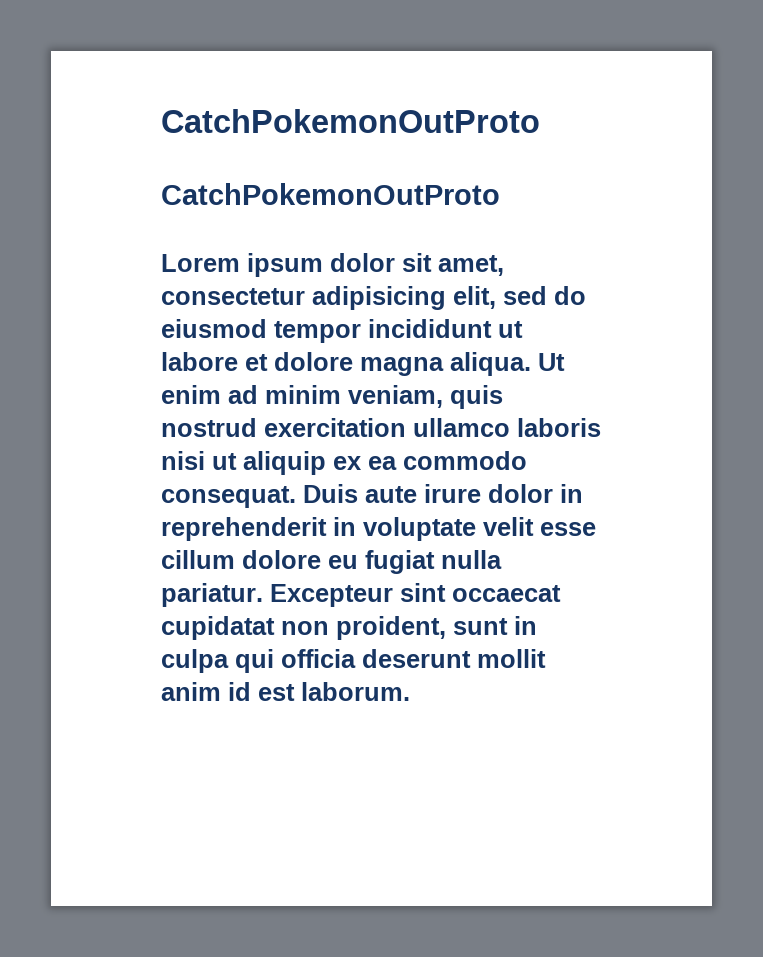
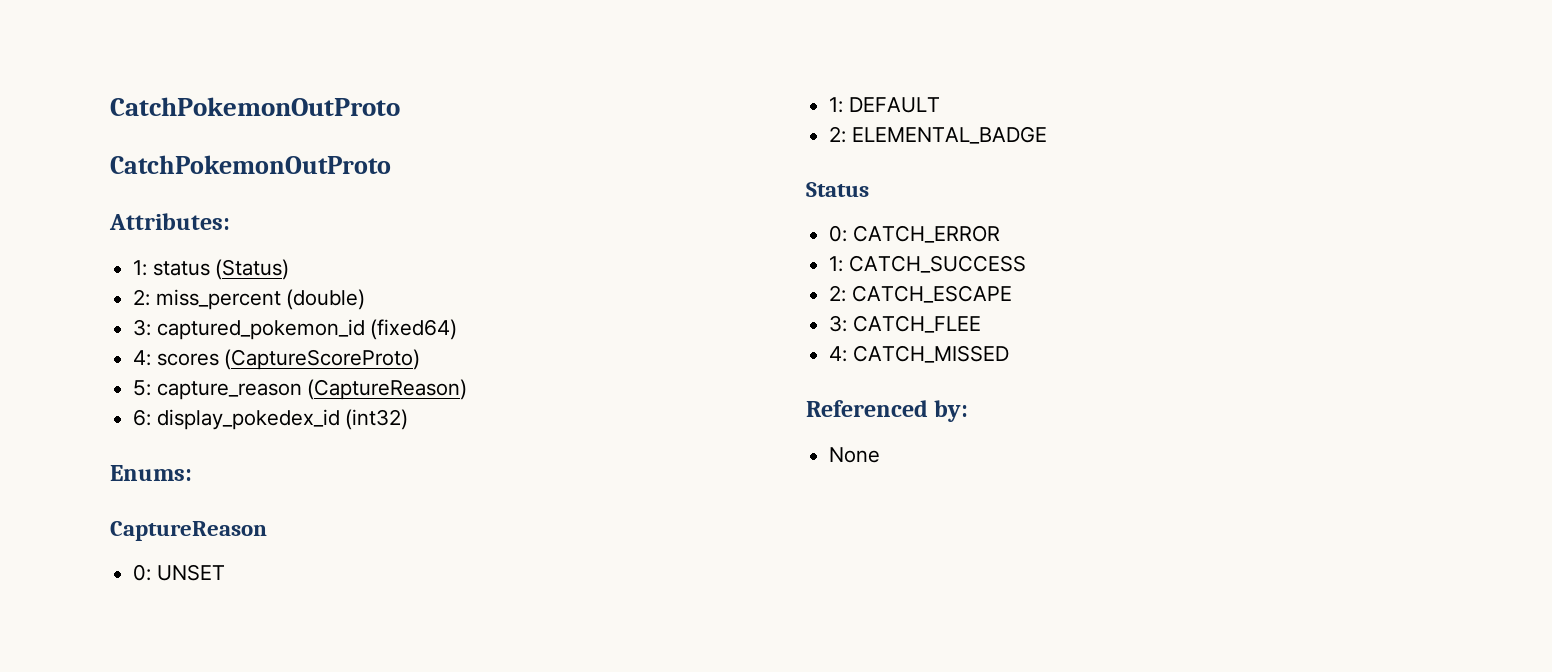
- Lorem ipsum dolor sit amet, consectetur adipisicing elit, sed do eiusmod tempor incididunt ut labore et dolore magna aliqua. Ut enim ad minim veniam, quis nostrud exercitation ullamco laboris nisi ut aliquip ex ea commodo consequat. Duis aute irure dolor in reprehenderit in voluptate velit esse cillum dolore eu fugiat nulla pariatur. Excepteur sint occaecat cupidatat non proident, sunt in culpa qui officia deserunt mollit anim id est laborum.
+ Attributes:
+ 1: status (Status)
+ 2: miss_percent (double)
+ 3: captured_pokemon_id (fixed64)
+ 4: scores (CaptureScoreProto)
+ 5: capture_reason (CaptureReason)
+ 6: display_pokedex_id (int32)
+ Enums:
+ CaptureReason
+ 0: UNSET
+ 1: DEFAULT
+ 2: ELEMENTAL_BADGE
+ Status
+ 0: CATCH_ERROR
+ 1: CATCH_SUCCESS
+ 2: CATCH_ESCAPE
+ 3: CATCH_FLEE
+ 4: CATCH_MISSED
+ Referenced by:
+ None

